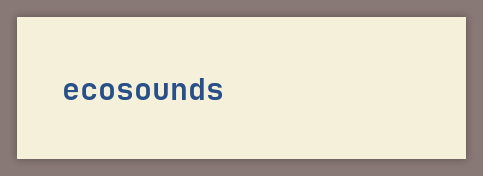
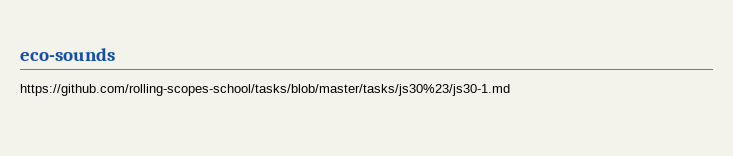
- ecosounds
+ eco-sounds
+ https://github.com/rolling-scopes-school/tasks/blob/master/tasks/js30%23/js30-1.md

